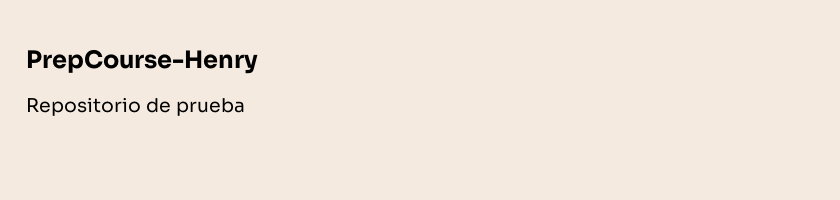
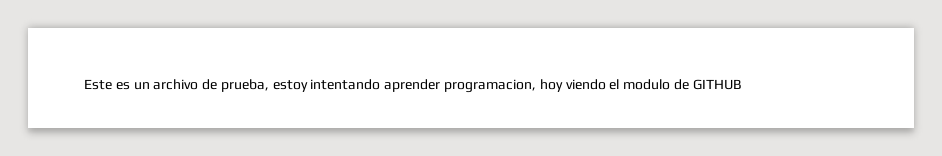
- PrepCourse-Henry
- Repositorio de prueba
+ Este es un archivo de prueba, estoy intentando aprender programacion, hoy viendo el modulo de GITHUB

